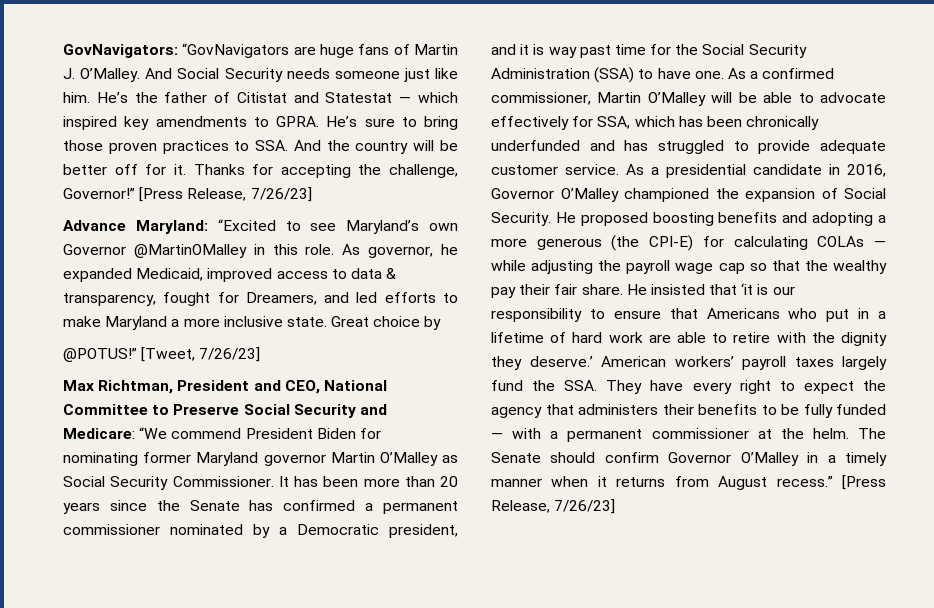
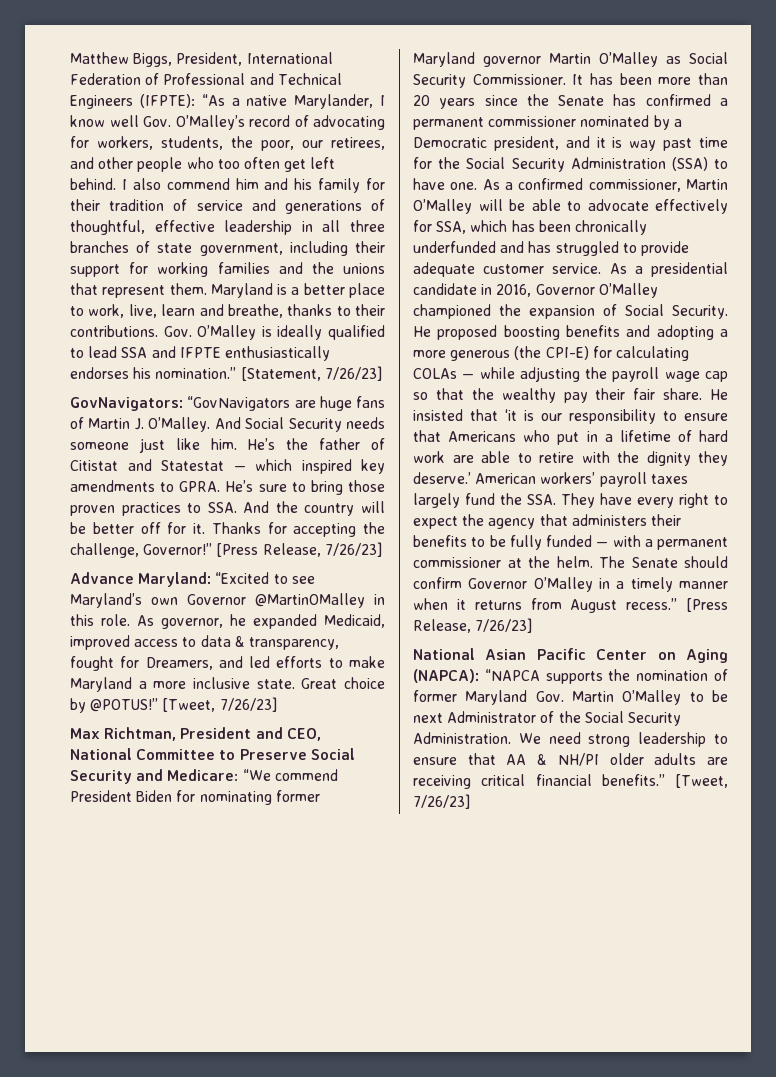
+ Matthew Biggs, President, International Federation of Professional and Technical Engineers (IFPTE): “As a native Marylander, I know well Gov. O’Malley’s record of advocating for workers, students, the poor, our retirees, and other people who too often get left behind. I also commend him and his family for their tradition of service and generations of thoughtful, effective leadership in all three branches of state government, including their support for working families and the unions that represent them. Maryland is a better place to work, live, learn and breathe, thanks to their contributions. Gov. O’Malley is ideally qualified to lead SSA and IFPTE enthusiastically endorses his nomination.” [Statement, 7/26/23]
- Great choice by
- @POTUS!”
+ Great choice by @POTUS!”
+ National Asian Pacific Center on Aging (NAPCA): “NAPCA supports the nomination of former Maryland Gov. Martin O’Malley to be next Administrator of the Social Security Administration. We need strong leadership to ensure that AA & NH/PI older adults are receiving critical financial benefits.” [Tweet, 7/26/23]

